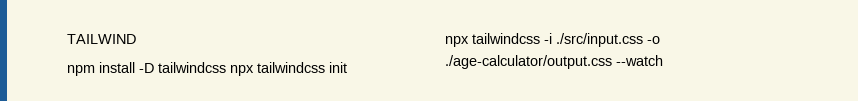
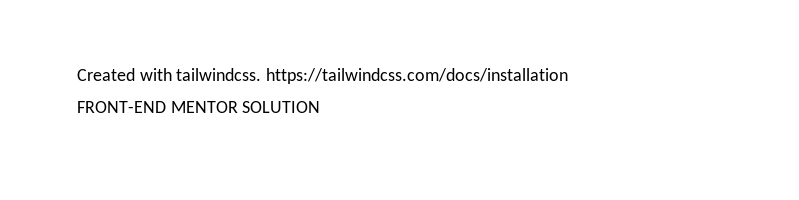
- TAILWIND
- npm install -D tailwindcss npx tailwindcss init
- npx tailwindcss -i ./src/input.css -o ./age-calculator/output.css --watch
+ Created with tailwindcss. https://tailwindcss.com/docs/installation
+ FRONT-END MENTOR SOLUTION

